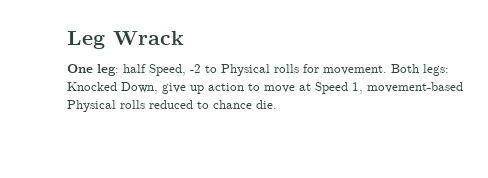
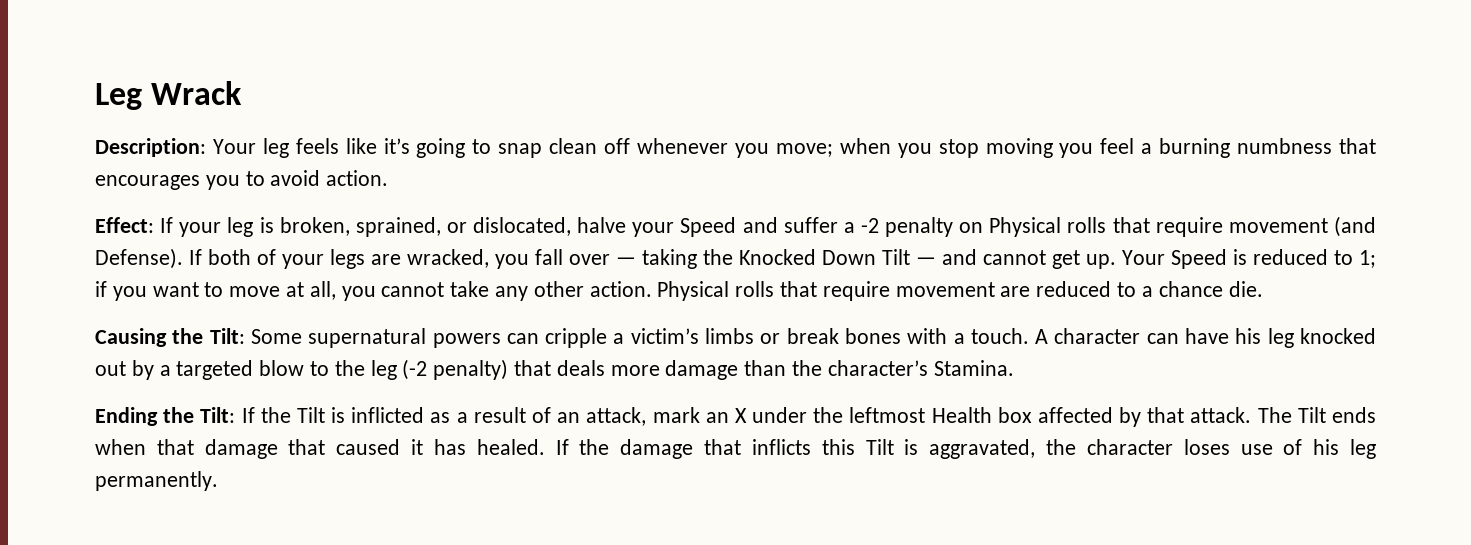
- One leg: half Speed, -2 to Physical rolls for movement. Both legs: Knocked Down, give up action to move at Speed 1, movement-based Physical rolls reduced to chance die.
+ Description: Your leg feels like it’s going to snap clean off whenever you move; when you stop moving you feel a burning numbness that encourages you to avoid action.
+ Effect: If your leg is broken, sprained, or dislocated, halve your Speed and suffer a -2 penalty on Physical rolls that require movement (and Defense). If both of your legs are wracked, you fall over — taking the Knocked Down Tilt — and cannot get up. Your Speed is reduced to 1; if you want to move at all, you cannot take any other action. Physical rolls that require movement are reduced to a chance die.
+ Causing the Tilt: Some supernatural powers can cripple a victim’s limbs or break bones with a touch. A character can have his leg knocked out by a targeted blow to the leg (-2 penalty) that deals more damage than the character’s Stamina.
+ Ending the Tilt: If the Tilt is inflicted as a result of an attack, mark an X under the leftmost Health box affected by that attack. The Tilt ends when that damage that caused it has healed. If the damage that inflicts this Tilt is aggravated, the character loses use of his leg permanently.

